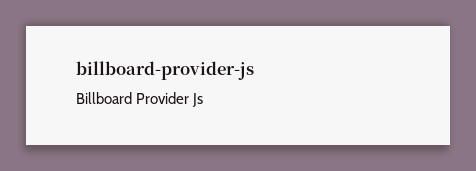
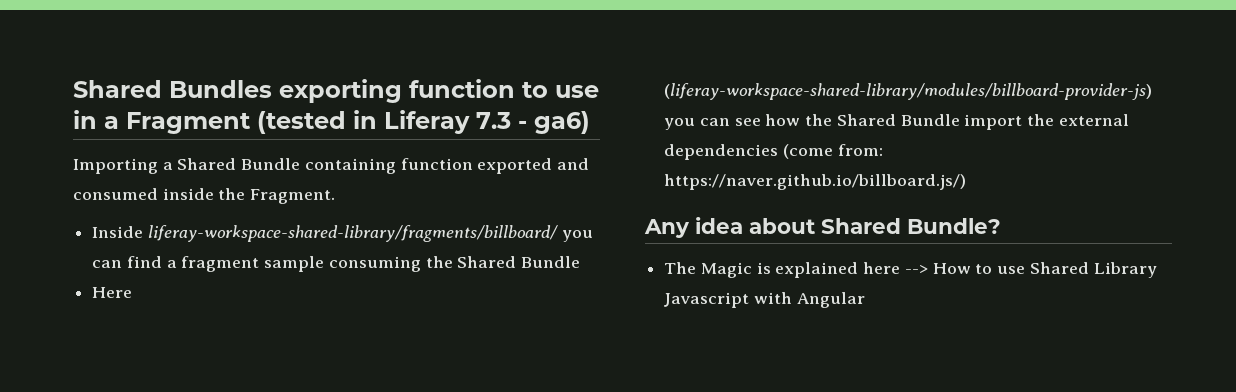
- billboard-provider-js
- Billboard Provider Js
+ Shared Bundles exporting function to use in a Fragment (tested in Liferay 7.3 - ga6)
+ Importing a Shared Bundle containing function exported and consumed inside the Fragment.
+ Inside liferay-workspace-shared-library/fragments/billboard/ you can find a fragment sample consuming the Shared Bundle
+ Here (liferay-workspace-shared-library/modules/billboard-provider-js) you can see how the Shared Bundle import the external dependencies (come from: https://naver.github.io/billboard.js/)
+ Any idea about Shared Bundle?
+ The Magic is explained here --> How to use Shared Library Javascript with Angular

